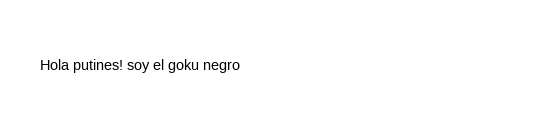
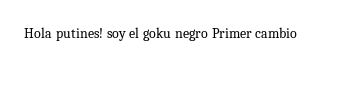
- Hola putines! soy el goku negro
+ Hola putines! soy el goku negro Primer cambio

